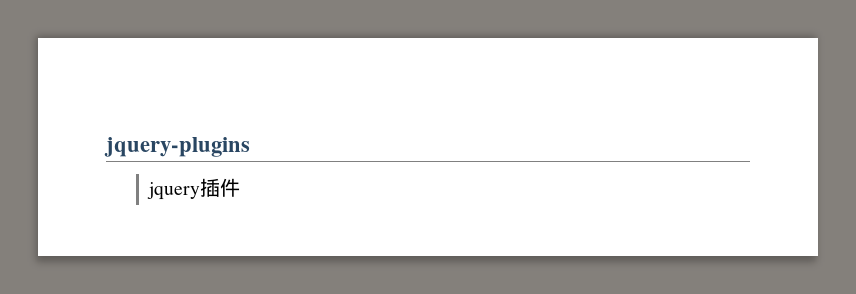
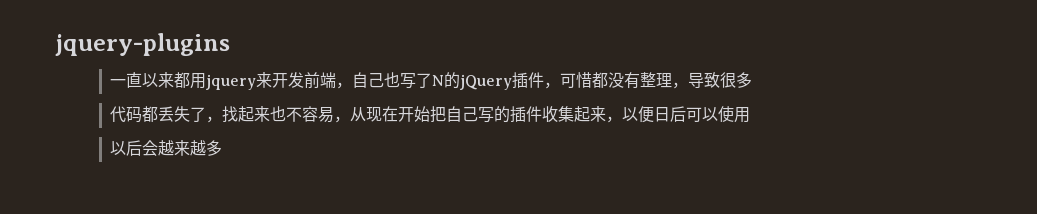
- jquery插件
+ 一直以来都用jquery来开发前端，自己也写了N的jQuery插件，可惜都没有整理，导致很多
+ 代码都丢失了，找起来也不容易，从现在开始把自己写的插件收集起来，以便日后可以使用
+ 以后会越来越多

